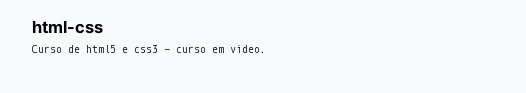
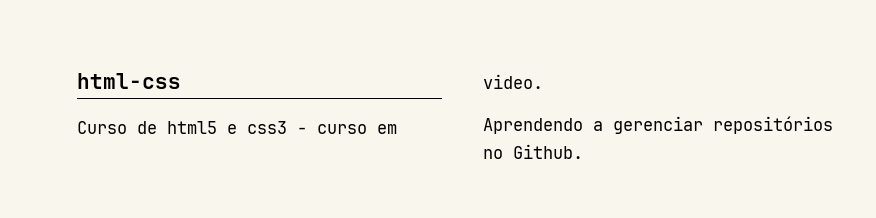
+ Aprendendo a gerenciar repositórios no Github.

